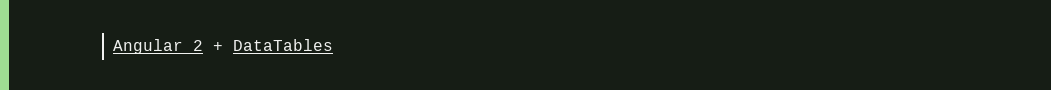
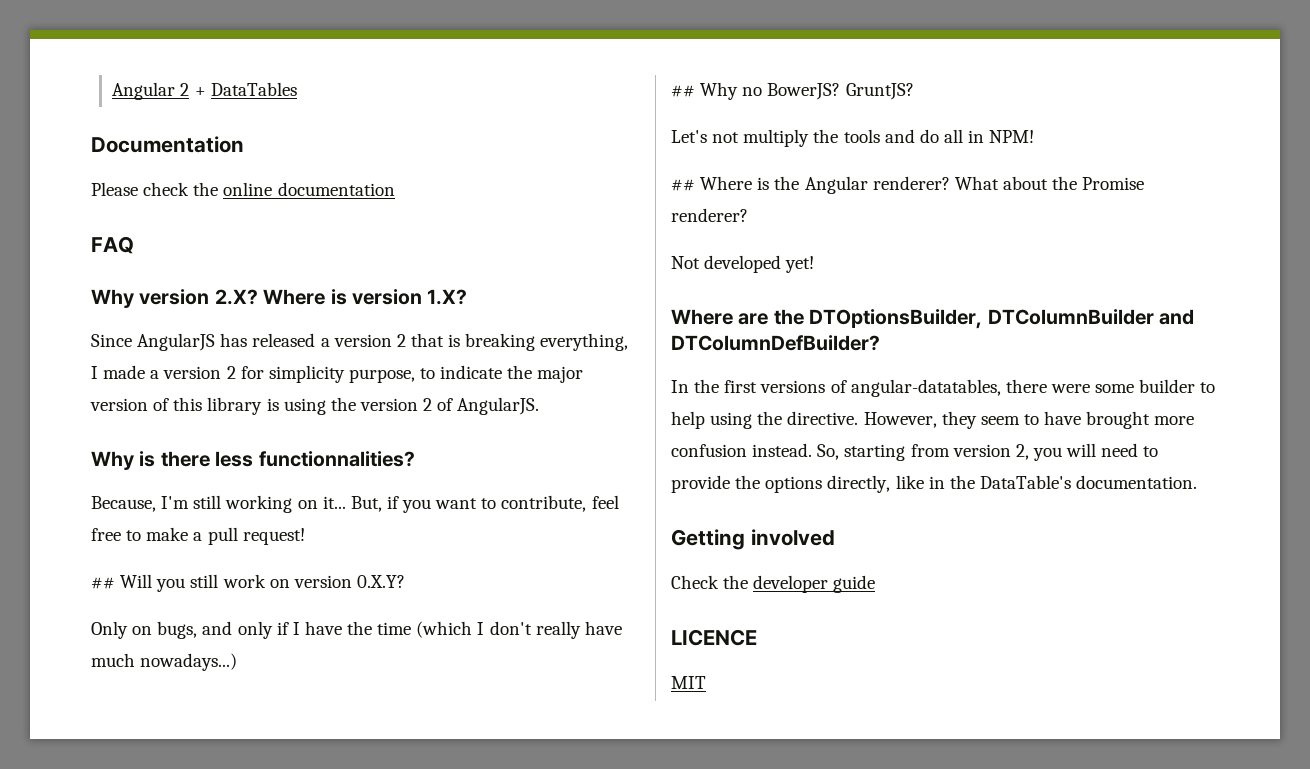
+ Documentation
+ Please check the online documentation
+ FAQ
+ Why version 2.X? Where is version 1.X?
+ Since AngularJS has released a version 2 that is breaking everything, I made a version 2 for simplicity purpose, to indicate the major version of this library is using the version 2 of AngularJS.
+ Why is there less functionnalities?
+ Because, I'm still working on it... But, if you want to contribute, feel free to make a pull request!
+ ## Will you still work on version 0.X.Y?
+ Only on bugs, and only if I have the time (which I don't really have much nowadays...)
+ ## Why no BowerJS? GruntJS?
+ Let's not multiply the tools and do all in NPM!
+ ## Where is the Angular renderer? What about the Promise renderer?
+ Not developed yet!
+ Where are the DTOptionsBuilder, DTColumnBuilder and DTColumnDefBuilder?
+ In the first versions of angular-datatables, there were some builder to help using the directive. However, they seem to have brought more confusion instead. So, starting from version 2, you will need to provide the options directly, like in the DataTable's documentation.
+ Getting involved
+ Check the developer guide
+ LICENCE
+ MIT

